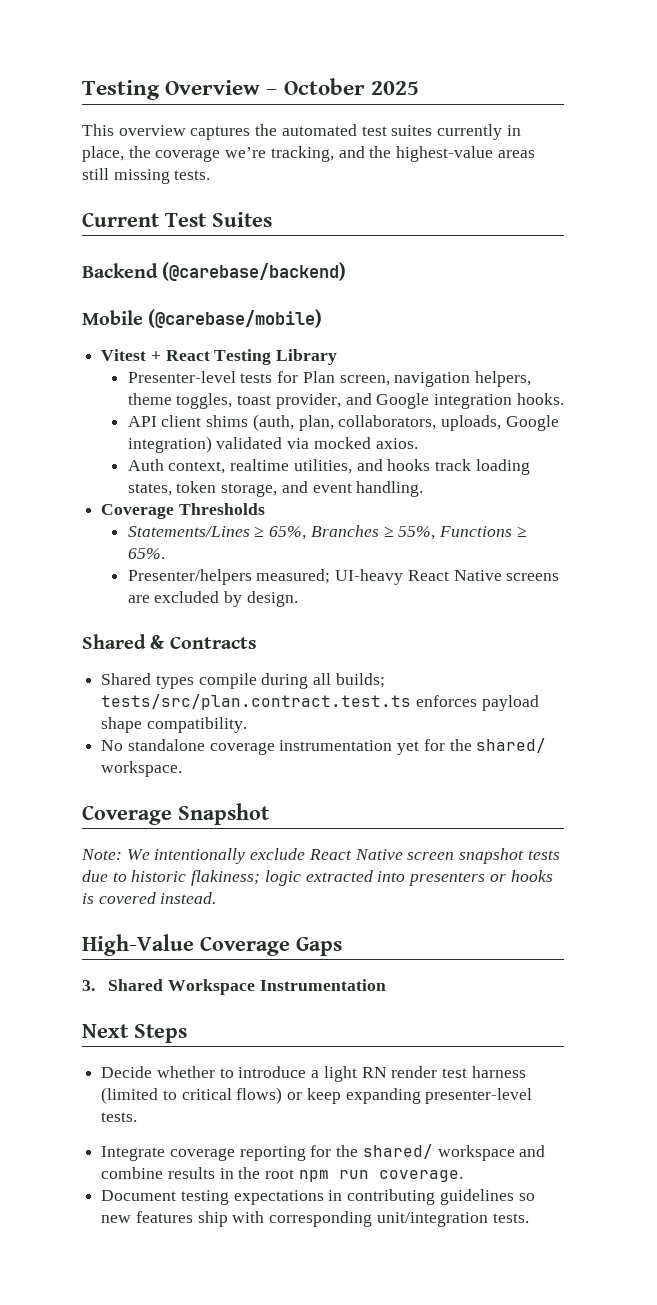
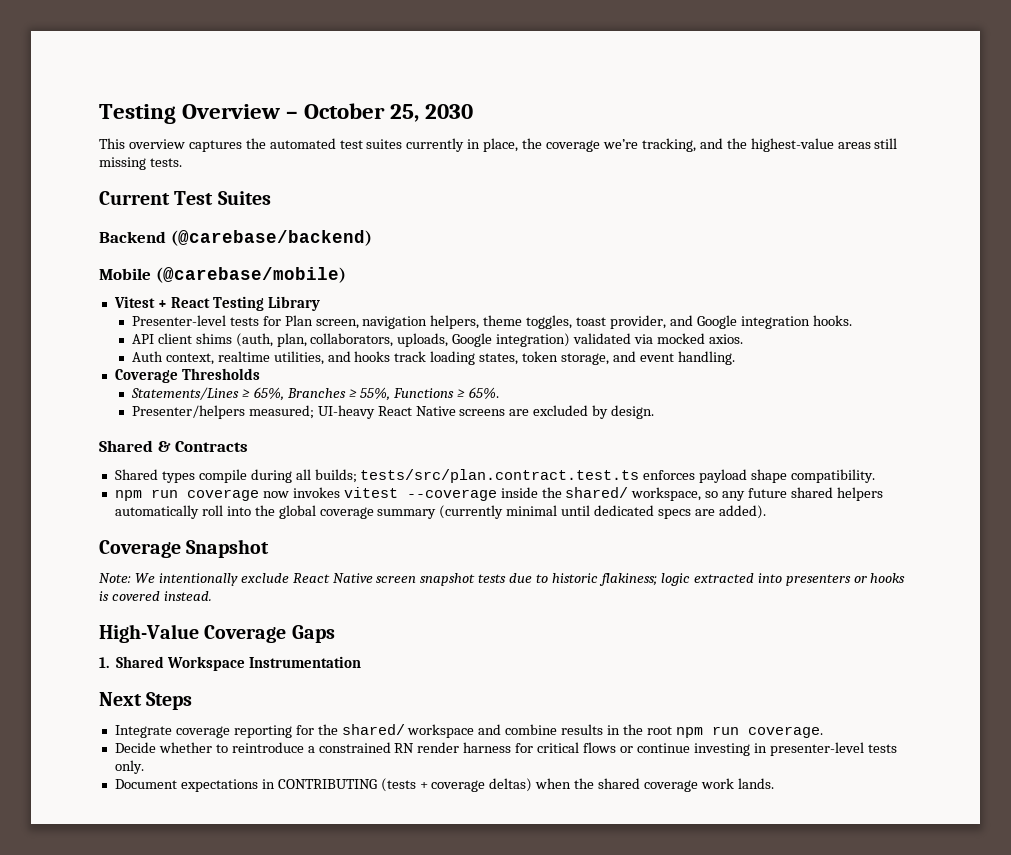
- Testing Overview – October 2025
+ Testing Overview – October 25, 2030
- No standalone coverage instrumentation yet for the shared/ workspace.
+ npm run coverage now invokes vitest --coverage inside the shared/ workspace, so any future shared helpers automatically roll into the global coverage summary (currently minimal until dedicated specs are added).
- 3. Shared Workspace Instrumentation
+ 1. Shared Workspace Instrumentation
- Decide whether to introduce a light RN render test harness (limited to critical flows) or keep expanding presenter-level tests.
+ Decide whether to reintroduce a constrained RN render harness for critical flows or continue investing in presenter-level tests only.
- Document testing expectations in contributing guidelines so new features ship with corresponding unit/integration tests.
+ Document expectations in CONTRIBUTING (tests + coverage deltas) when the shared coverage work lands.

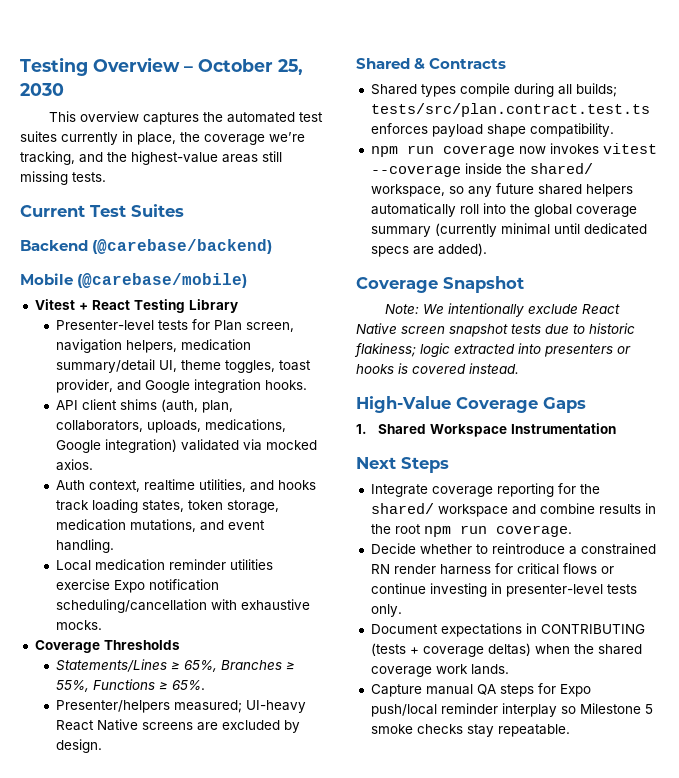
- Presenter-level tests for Plan screen, navigation helpers, theme toggles, toast provider, and Google integration hooks.
+ Presenter-level tests for Plan screen, navigation helpers, medication summary/detail UI, theme toggles, toast provider, and Google integration hooks.
- API client shims (auth, plan, collaborators, uploads, Google integration) validated via mocked axios.
+ API client shims (auth, plan, collaborators, uploads, medications, Google integration) validated via mocked axios.
- Auth context, realtime utilities, and hooks track loading states, token storage, and event handling.
+ Auth context, realtime utilities, and hooks track loading states, token storage, medication mutations, and event handling.
+ Local medication reminder utilities exercise Expo notification scheduling/cancellation with exhaustive mocks.
+ Capture manual QA steps for Expo push/local reminder interplay so Milestone 5 smoke checks stay repeatable.

